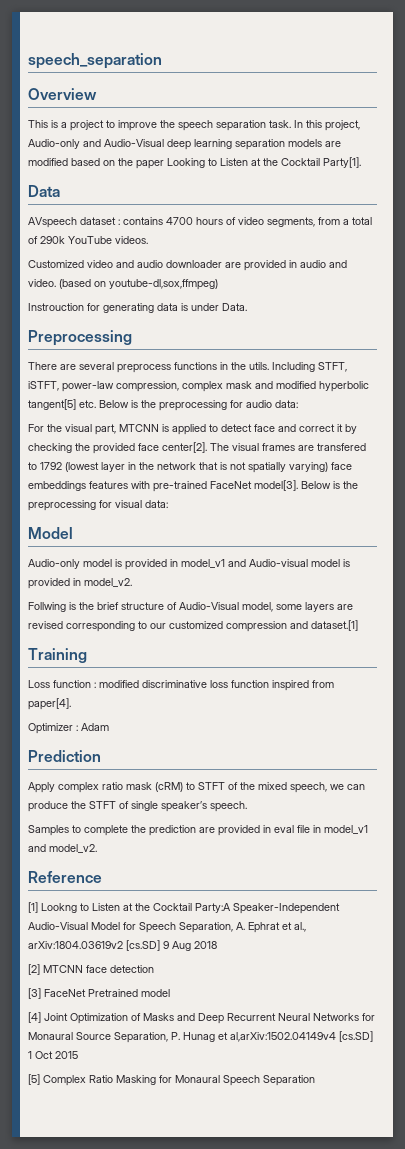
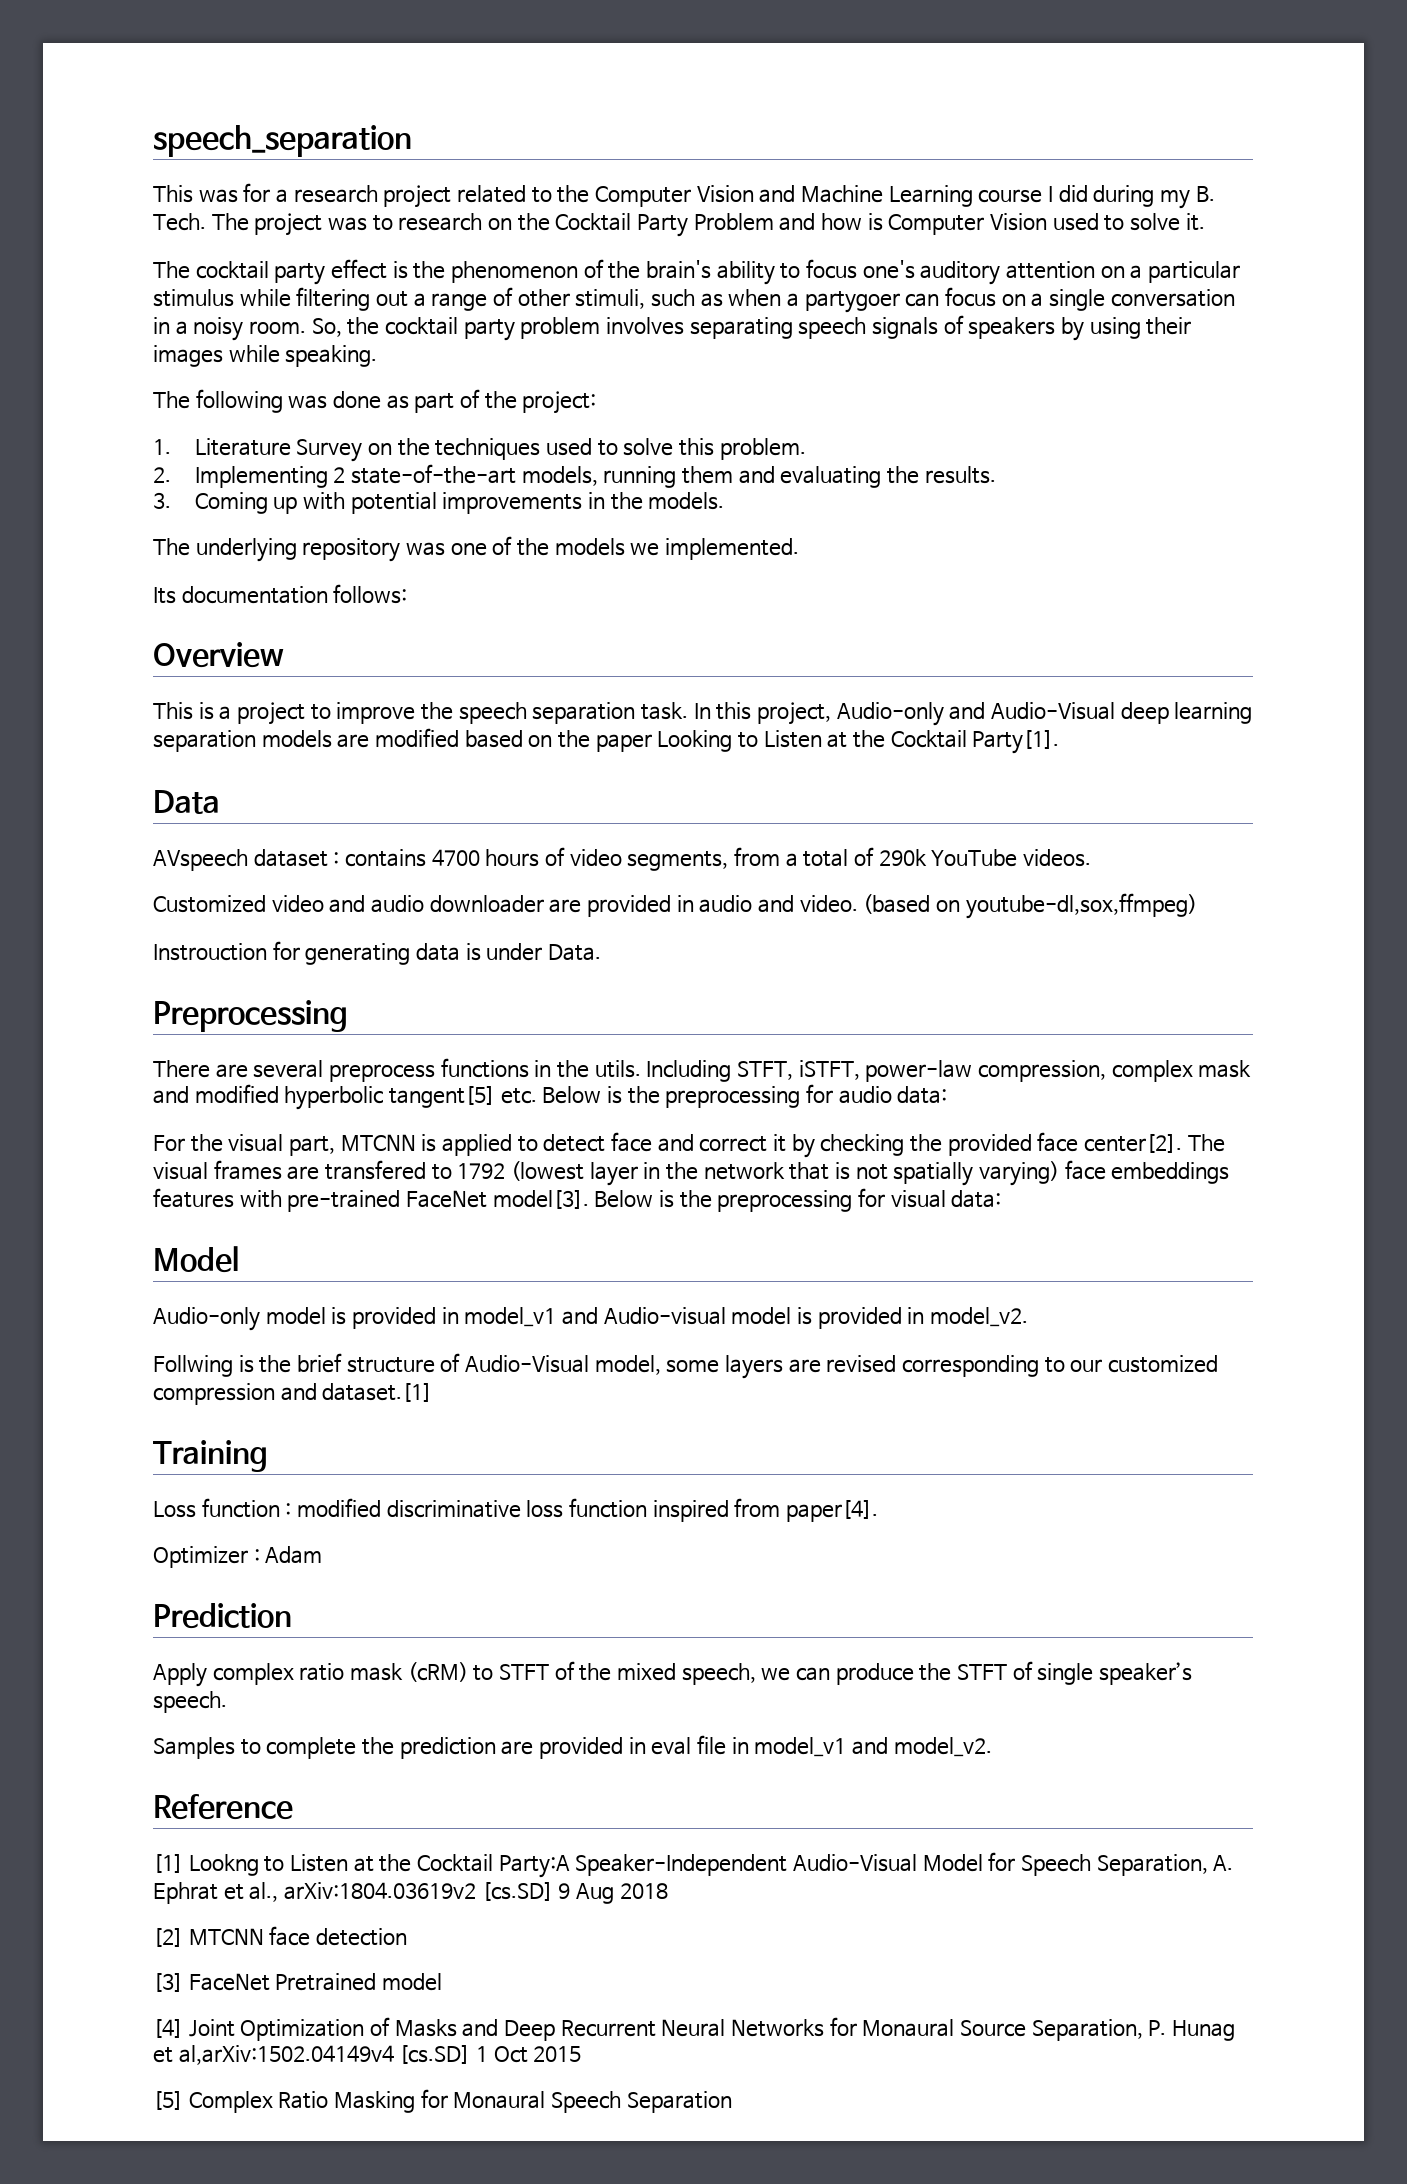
+ This was for a research project related to the Computer Vision and Machine Learning course I did during my B. Tech. The project was to research on the Cocktail Party Problem and how is Computer Vision used to solve it.
+ The cocktail party effect is the phenomenon of the brain's ability to focus one's auditory attention on a particular stimulus while filtering out a range of other stimuli, such as when a partygoer can focus on a single conversation in a noisy room. So, the cocktail party problem involves separating speech signals of speakers by using their images while speaking.
+ The following was done as part of the project:
+ 1. Literature Survey on the techniques used to solve this problem.
+ 2. Implementing 2 state-of-the-art models, running them and evaluating the results.
+ 3. Coming up with potential improvements in the models.
+ The underlying repository was one of the models we implemented.
+ Its documentation follows:

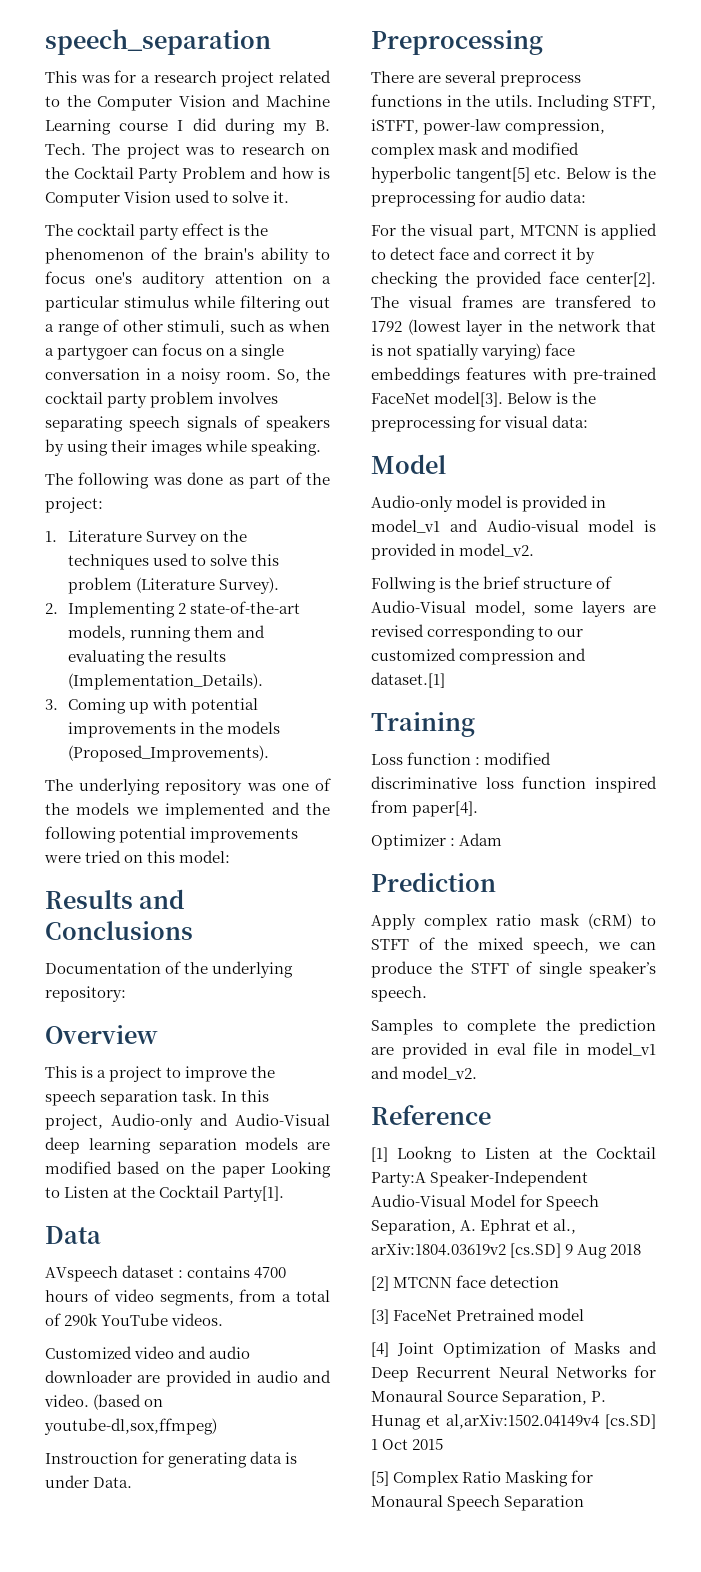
- 1. Literature Survey on the techniques used to solve this problem.
+ 1. Literature Survey on the techniques used to solve this problem (Literature Survey).
- 2. Implementing 2 state-of-the-art models, running them and evaluating the results.
+ 2. Implementing 2 state-of-the-art models, running them and evaluating the results (Implementation_Details).
- 3. Coming up with potential improvements in the models.
+ 3. Coming up with potential improvements in the models (Proposed_Improvements).
- The underlying repository was one of the models we implemented.
- Its documentation follows:
+ The underlying repository was one of the models we implemented and the following potential improvements were tried on this model:
+ Results and Conclusions
+ Documentation of the underlying repository:

